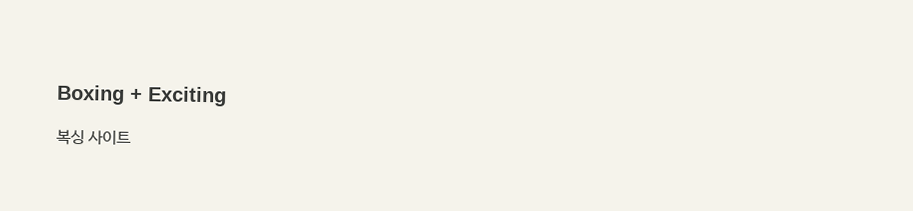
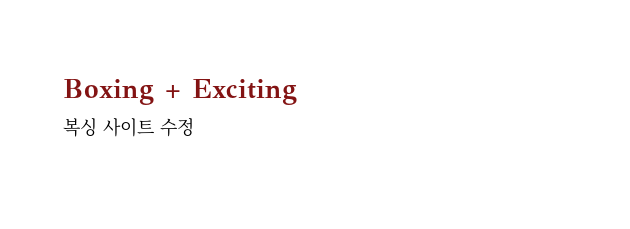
- 복싱 사이트
+ 복싱 사이트 수정

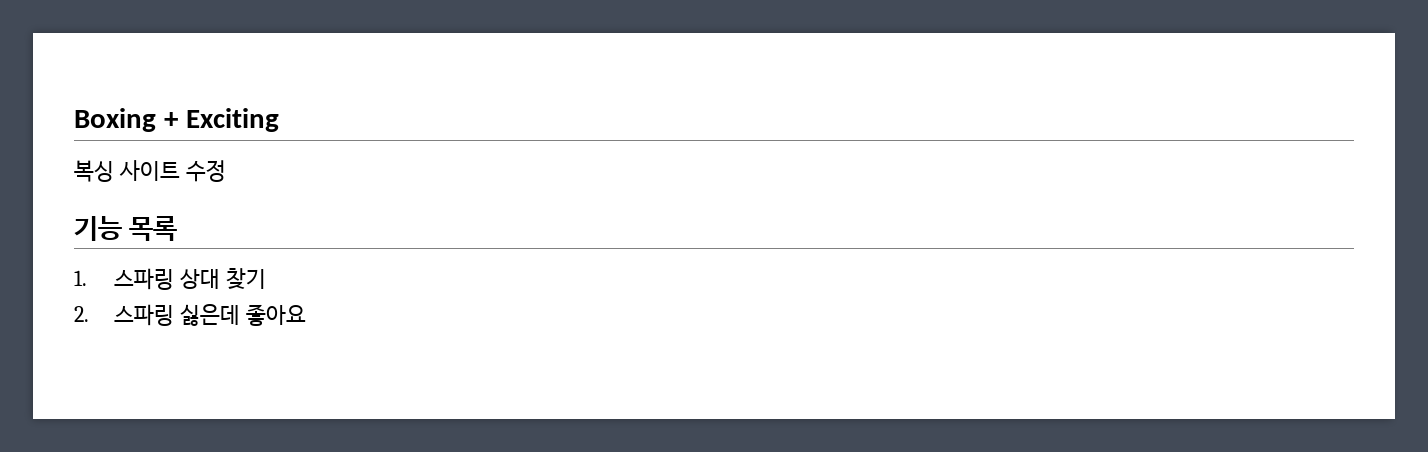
+ 기능 목록
+ 1. 스파링 상대 찾기
+ 2. 스파링 싫은데 좋아요

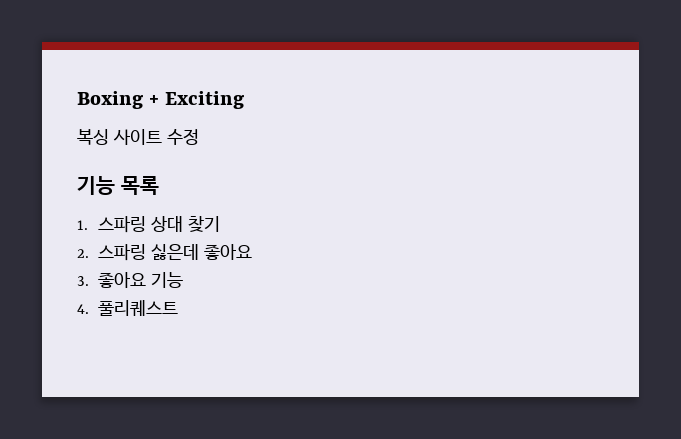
+ 3. 좋아요 기능
+ 4. 풀리퀘스트

